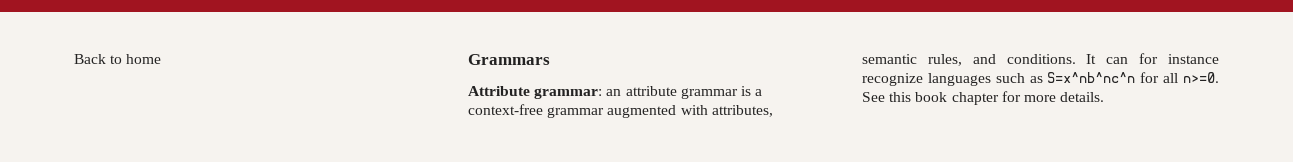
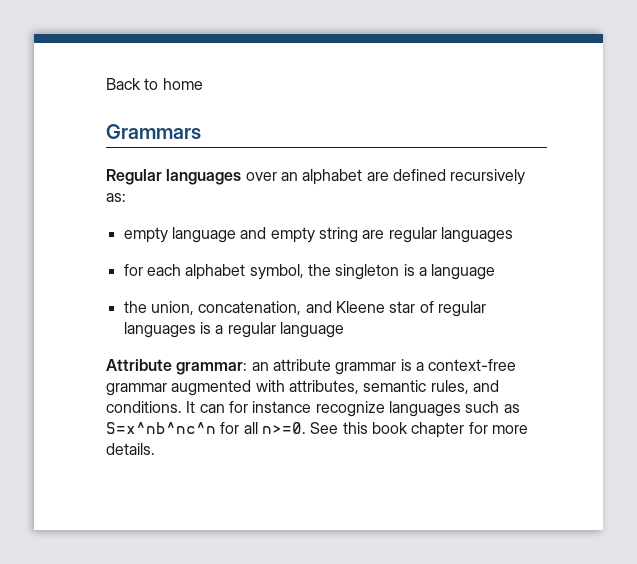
+ Regular languages over an alphabet are defined recursively as:
+ empty language and empty string are regular languages
+ for each alphabet symbol, the singleton is a language
+ the union, concatenation, and Kleene star of regular languages is a regular language

